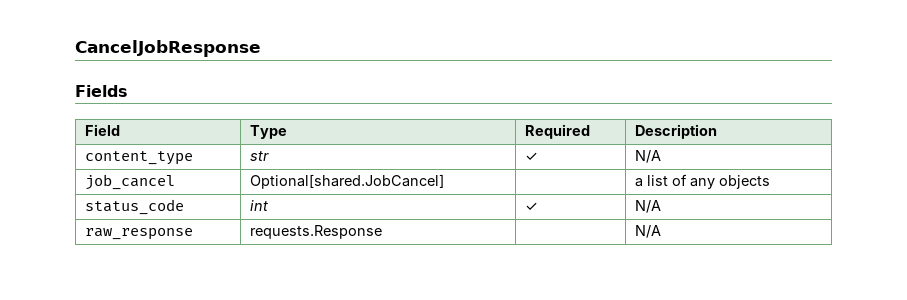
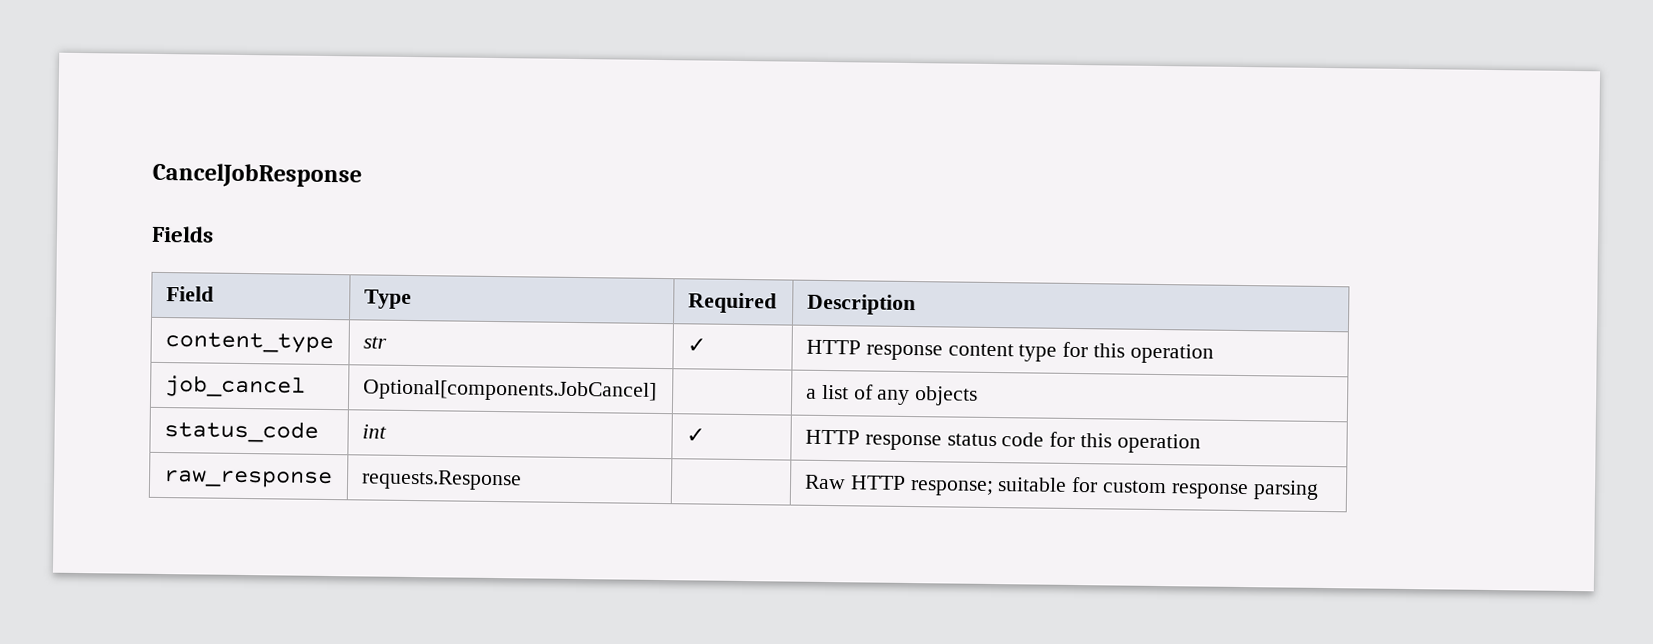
- content_type | str | ✓ | N/A
+ content_type | str | ✓ | HTTP response content type for this operation
- job_cancel | Optional[shared.JobCancel] | | a list of any objects
+ job_cancel | Optional[components.JobCancel] | | a list of any objects
- status_code | int | ✓ | N/A
- raw_response | requests.Response | | N/A
+ status_code | int | ✓ | HTTP response status code for this operation
+ raw_response | requests.Response | | Raw HTTP response; suitable for custom response parsing

